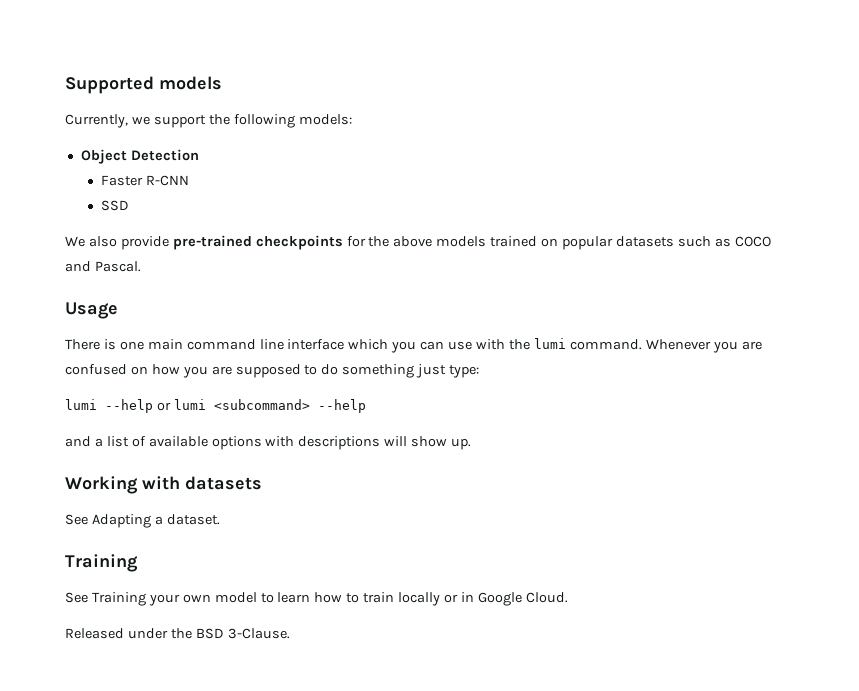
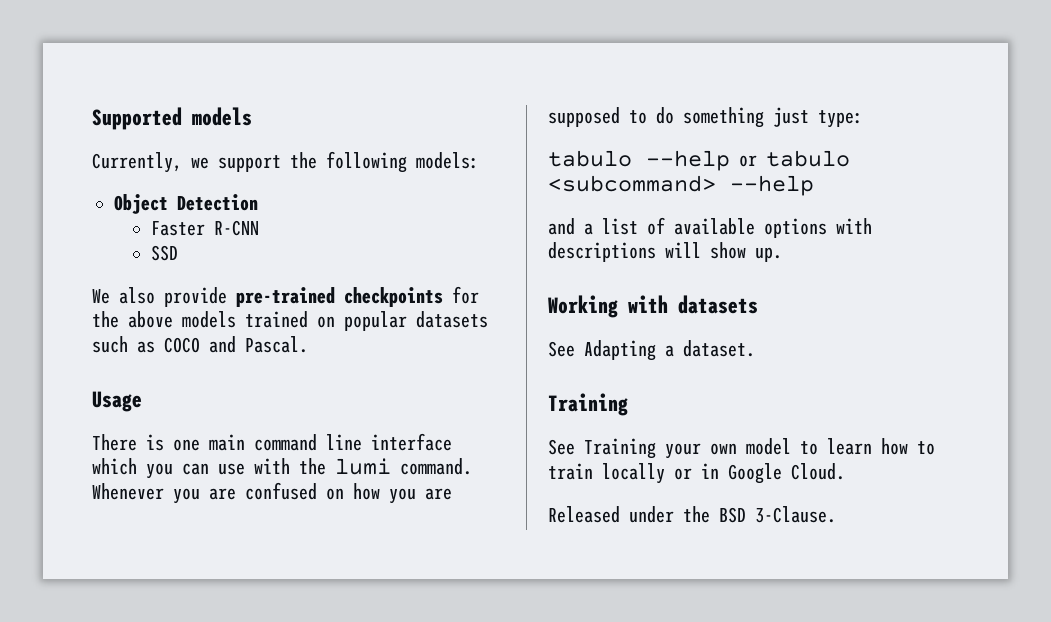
- lumi --help or lumi <subcommand> --help
+ tabulo --help or tabulo <subcommand> --help

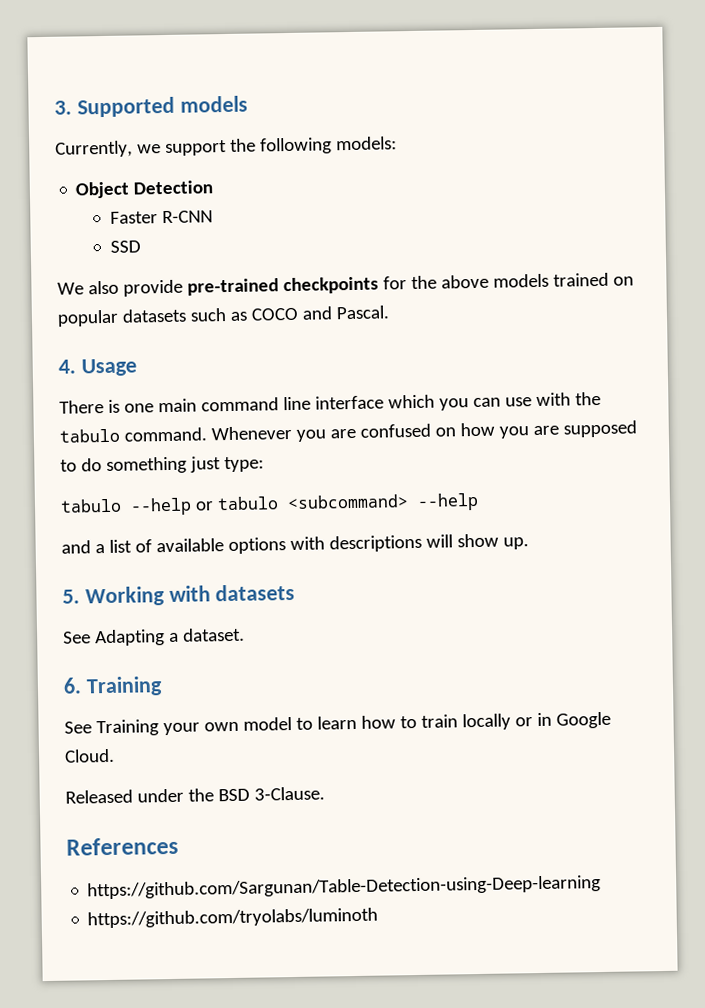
- Supported models
+ 3. Supported models
- Usage
+ 4. Usage
- There is one main command line interface which you can use with the lumi command.
+ There is one main command line interface which you can use with the tabulo command.
- Working with datasets
+ 5. Working with datasets
  See Adapting a dataset.
- Training
+ 6. Training
+ References
+ https://github.com/Sargunan/Table-Detection-using-Deep-learning
+ https://github.com/tryolabs/luminoth

